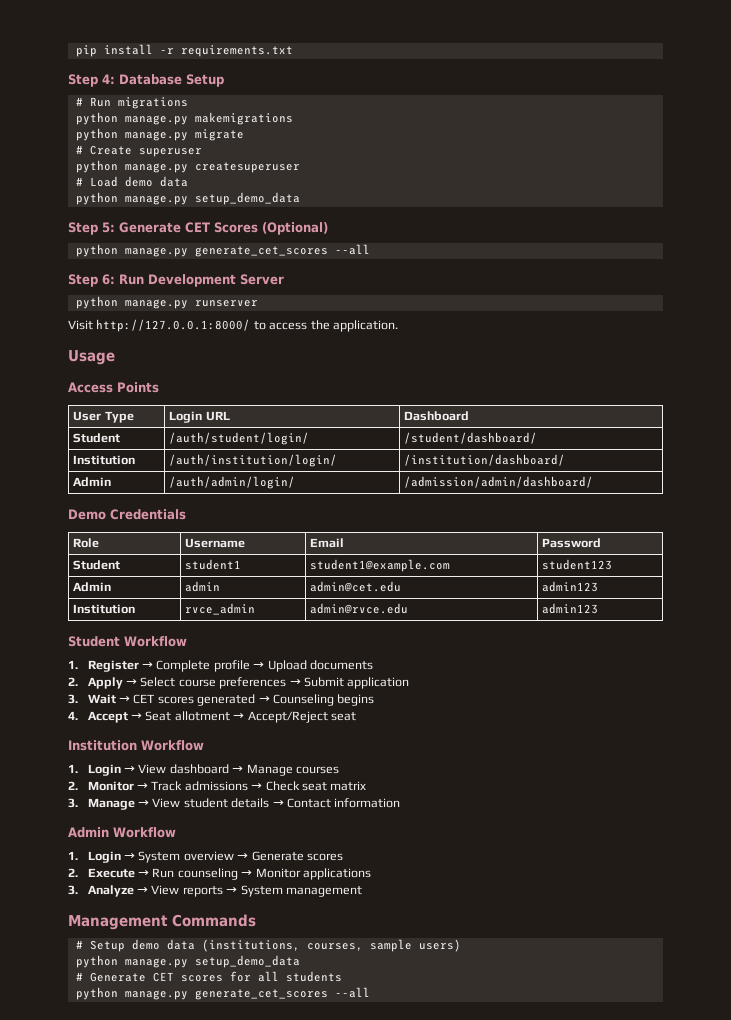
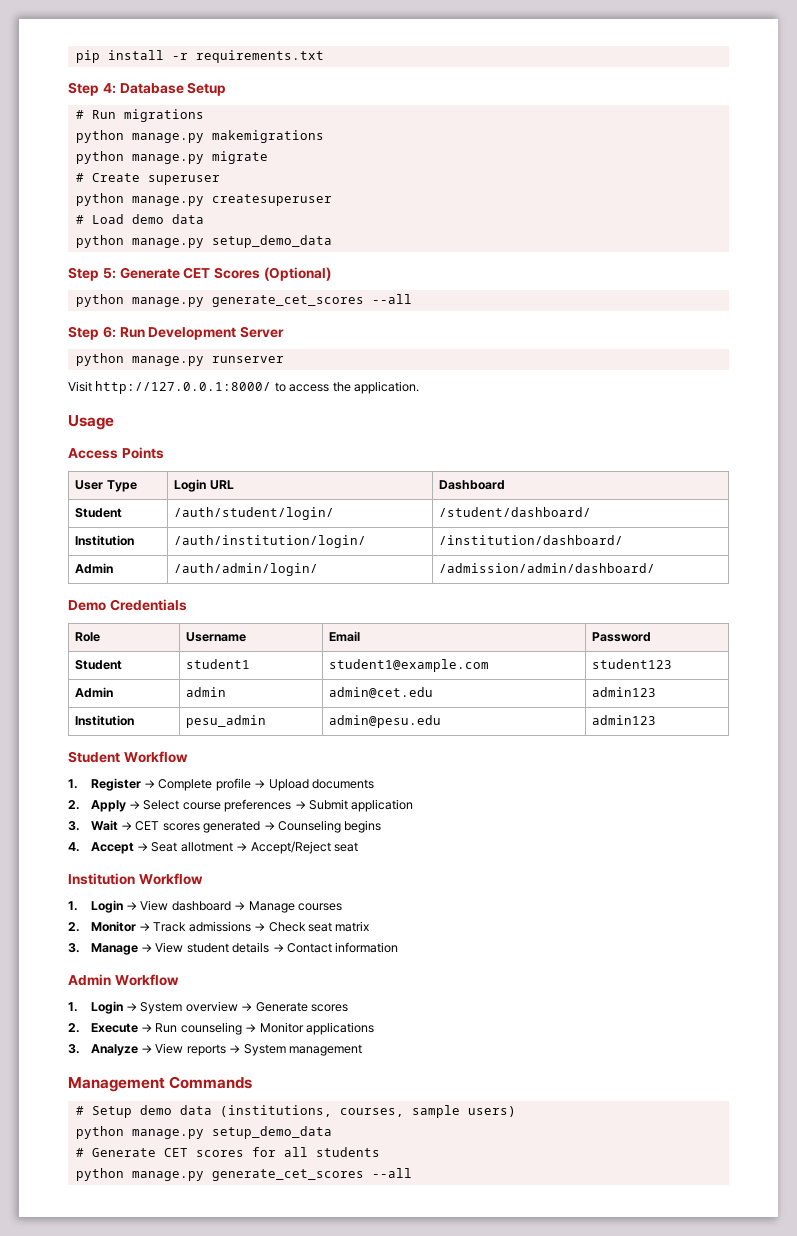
- Institution | rvce_admin | admin@rvce.edu | admin123
+ Institution | pesu_admin | admin@pesu.edu | admin123

